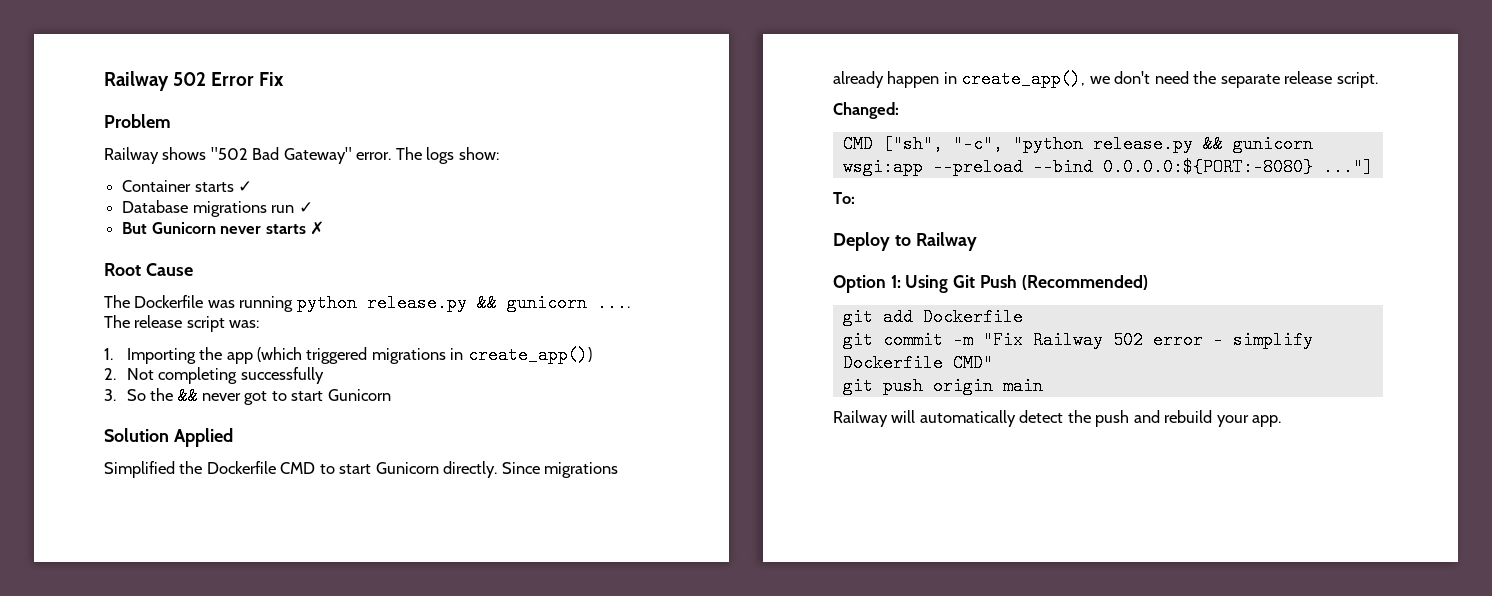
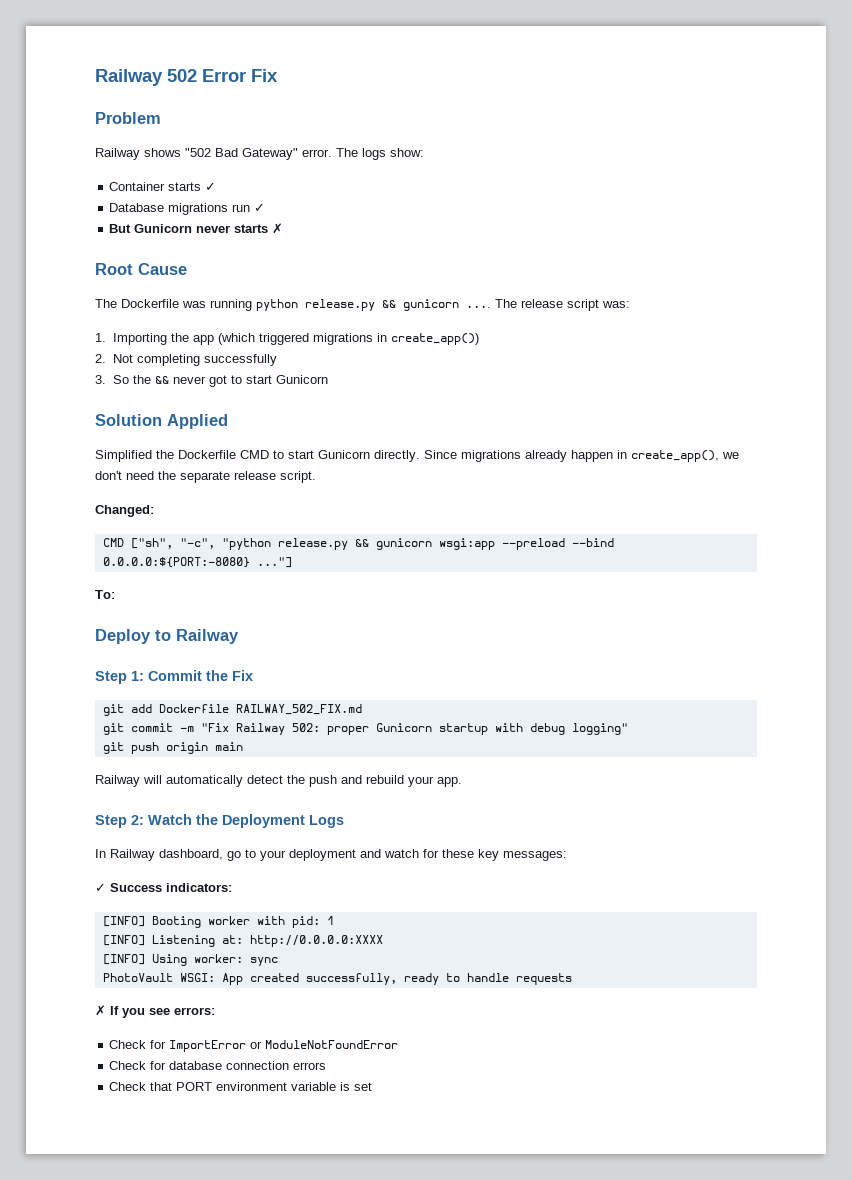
- Option 1: Using Git Push (Recommended)
+ Step 1: Commit the Fix
- git add Dockerfile
+ git add Dockerfile RAILWAY_502_FIX.md
- git commit -m "Fix Railway 502 error - simplify Dockerfile CMD"
+ git commit -m "Fix Railway 502: proper Gunicorn startup with debug logging"
+ Step 2: Watch the Deployment Logs
+ In Railway dashboard, go to your deployment and watch for these key messages:
+ ✓ Success indicators:
+ [INFO] Booting worker with pid: 1
+ [INFO] Listening at: http://0.0.0.0:XXXX
+ [INFO] Using worker: sync
+ PhotoVault WSGI: App created successfully, ready to handle requests
+ ✗ If you see errors:
+ Check for ImportError or ModuleNotFoundError
+ Check for database connection errors
+ Check that PORT environment variable is set

